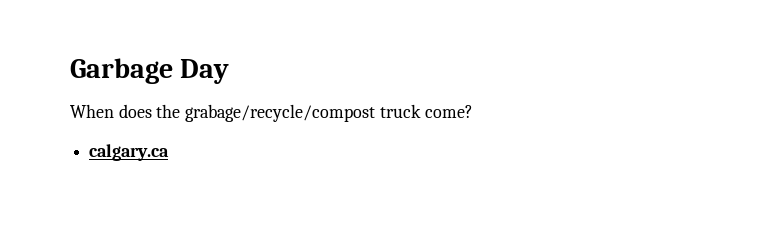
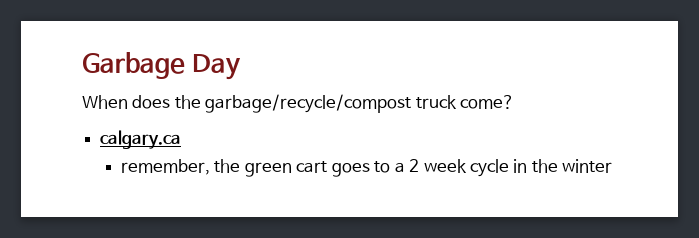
- When does the grabage/recycle/compost truck come?
+ When does the garbage/recycle/compost truck come?
+ remember, the green cart goes to a 2 week cycle in the winter

